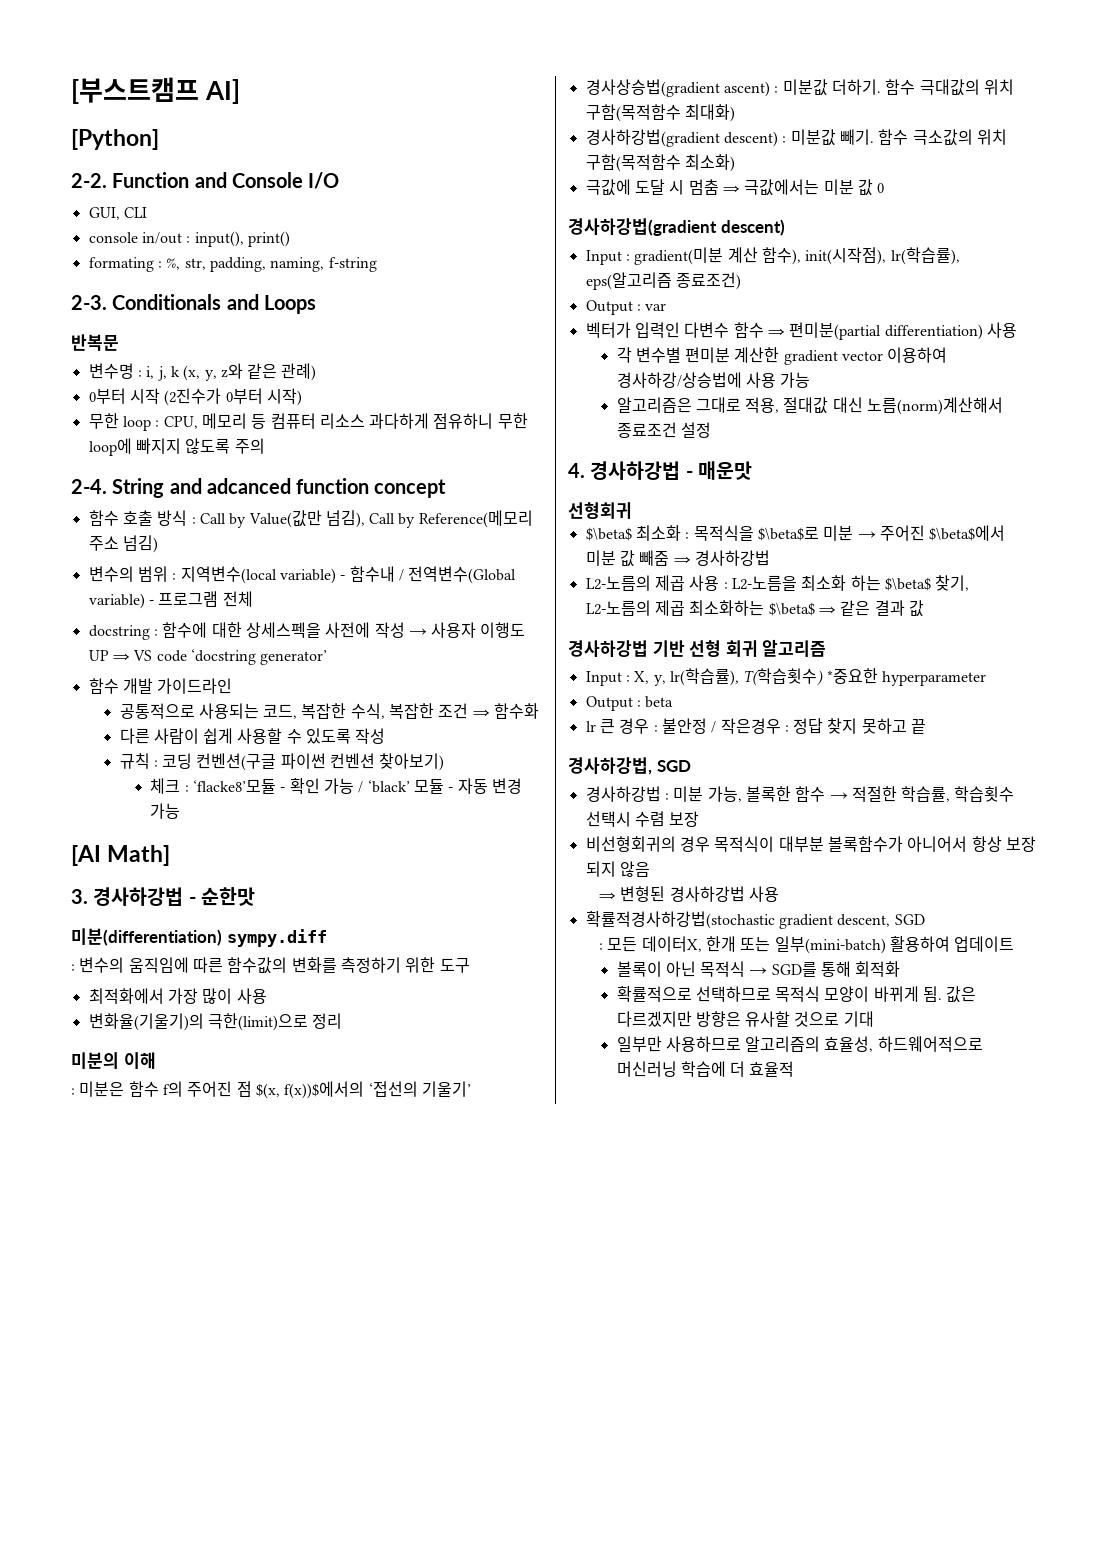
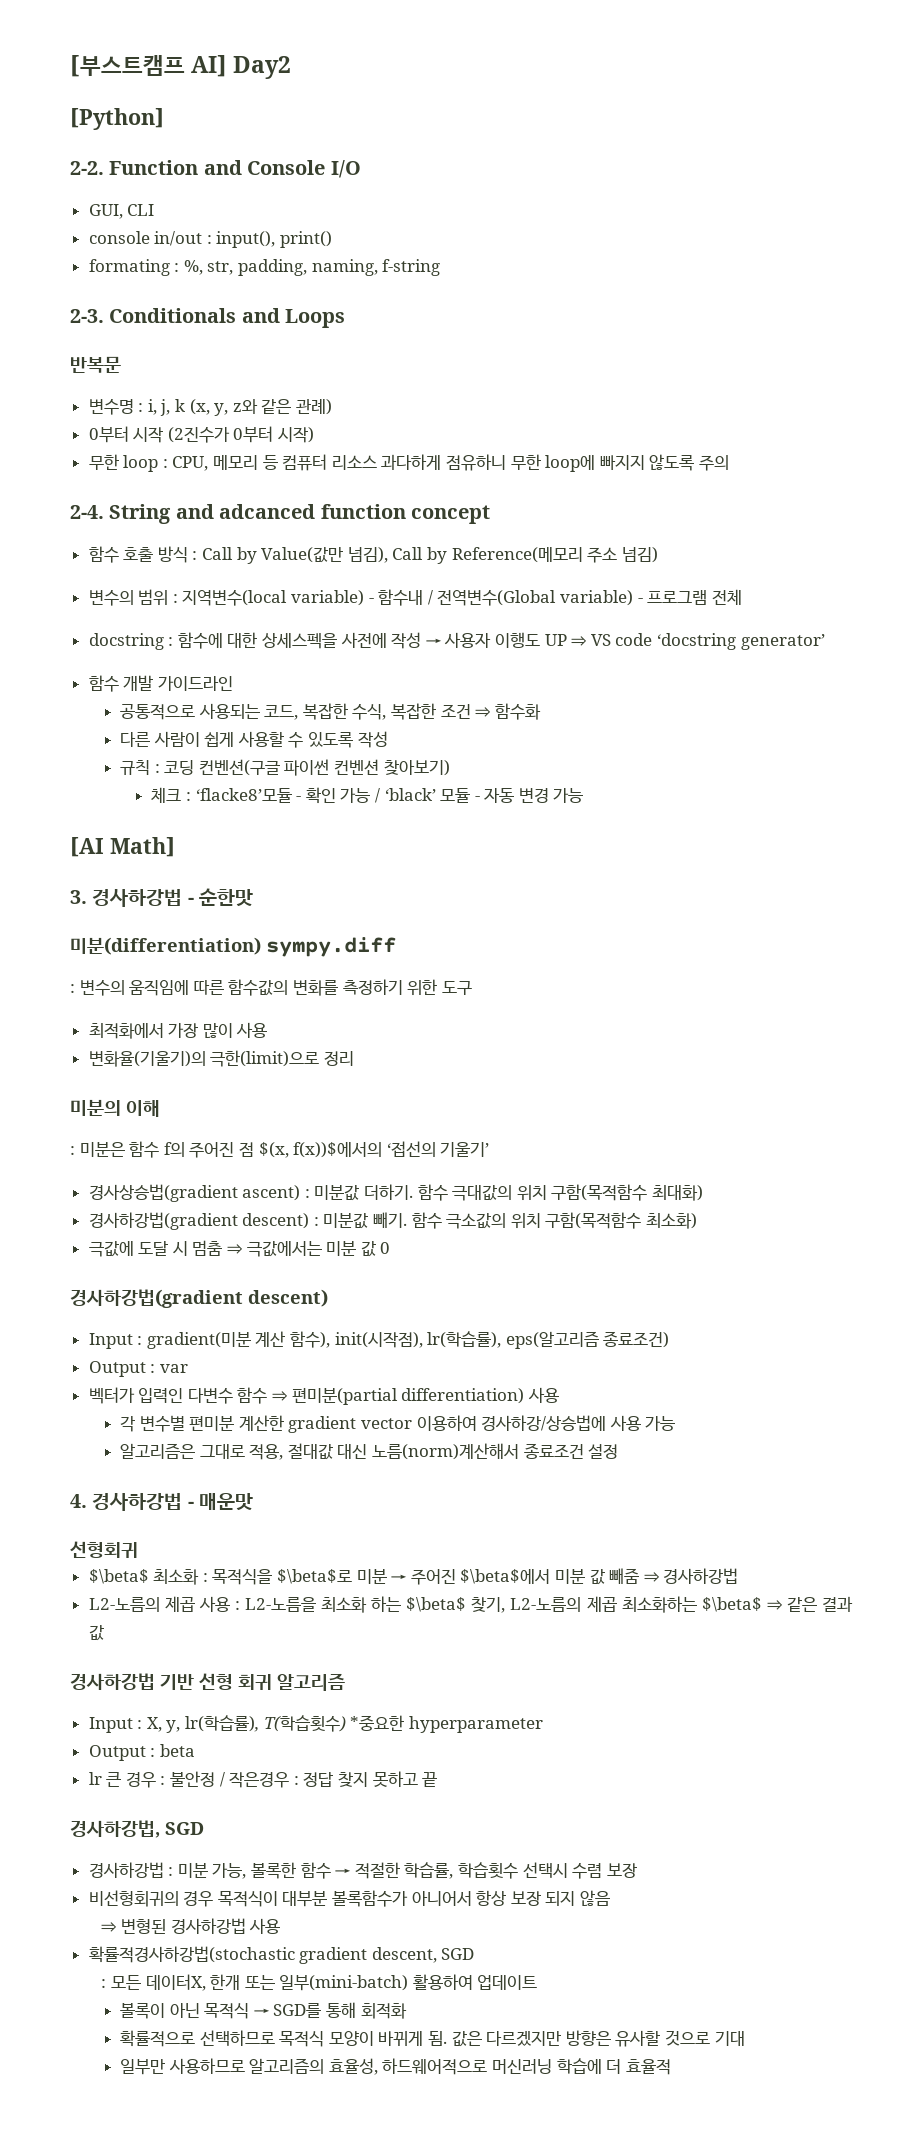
- [부스트캠프 AI]
+ [부스트캠프 AI] Day2

